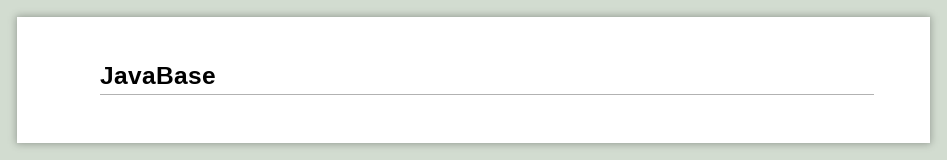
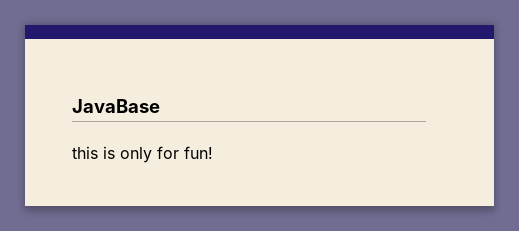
+ this is only for fun!

